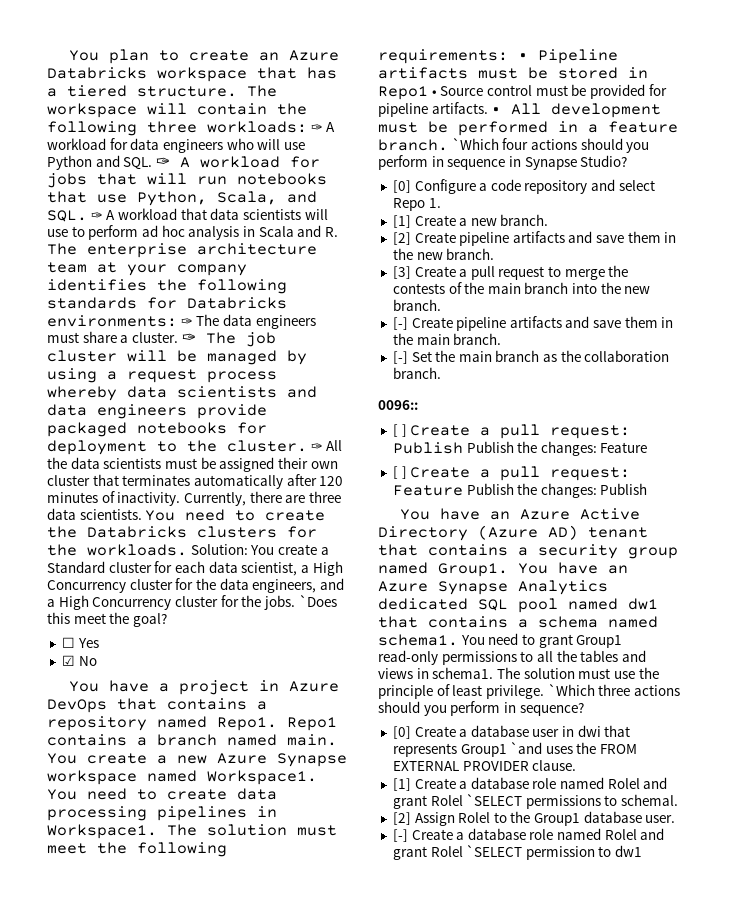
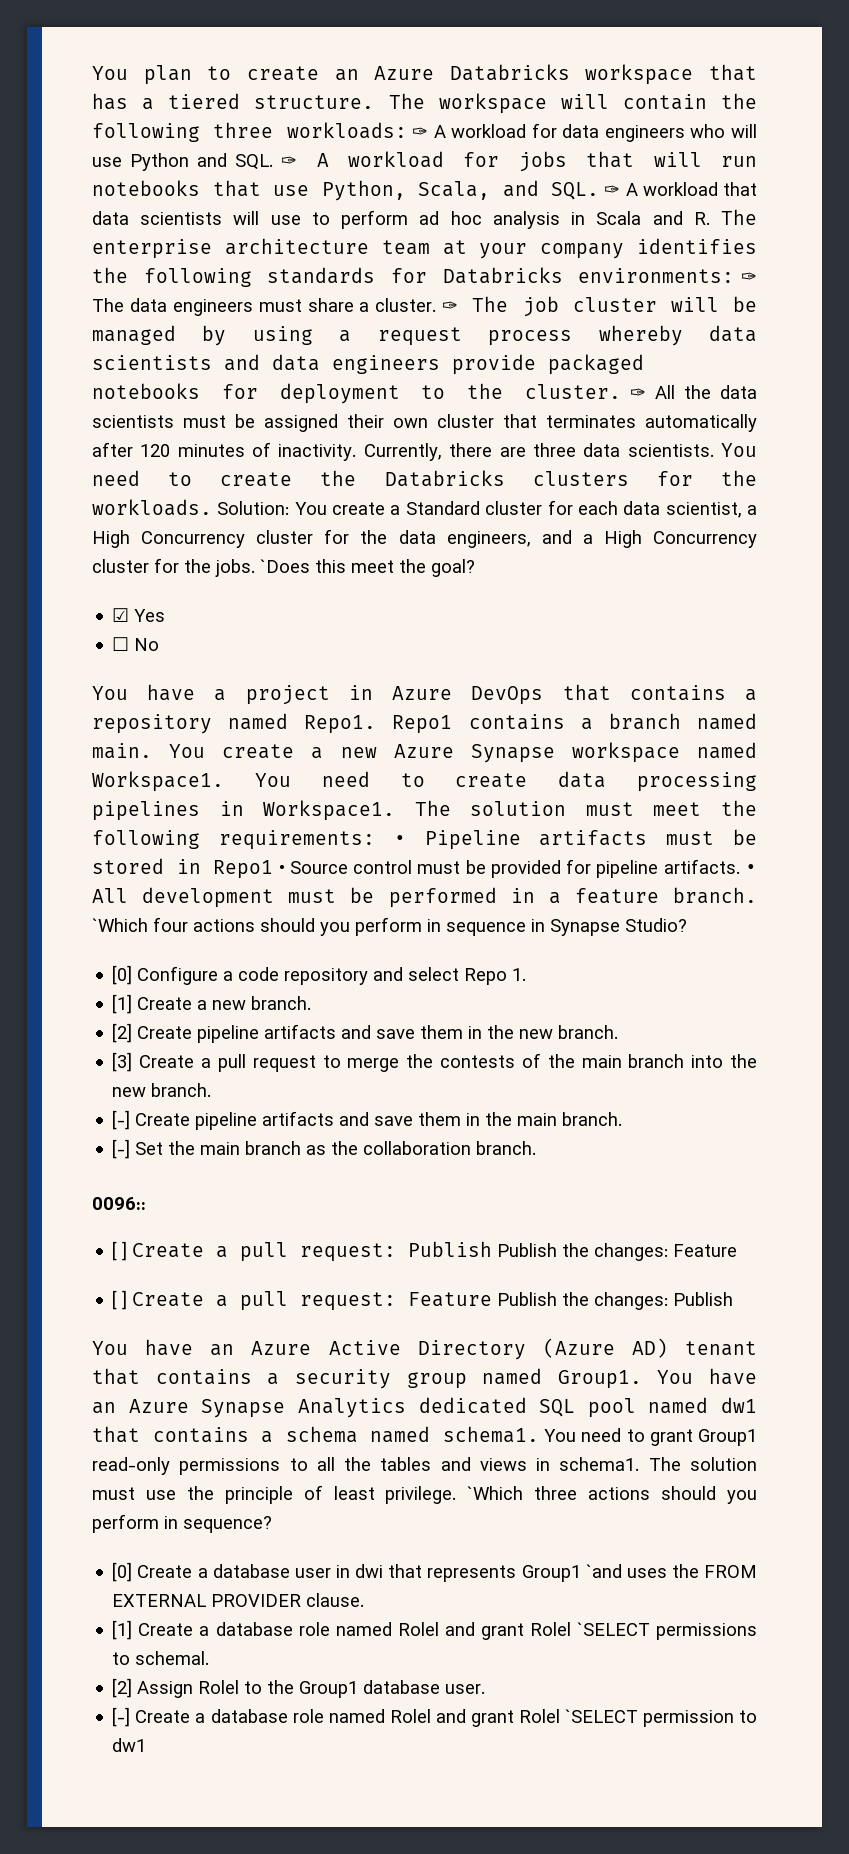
- ☐ Yes
+ ☑ Yes
- ☑ No
+ ☐ No

